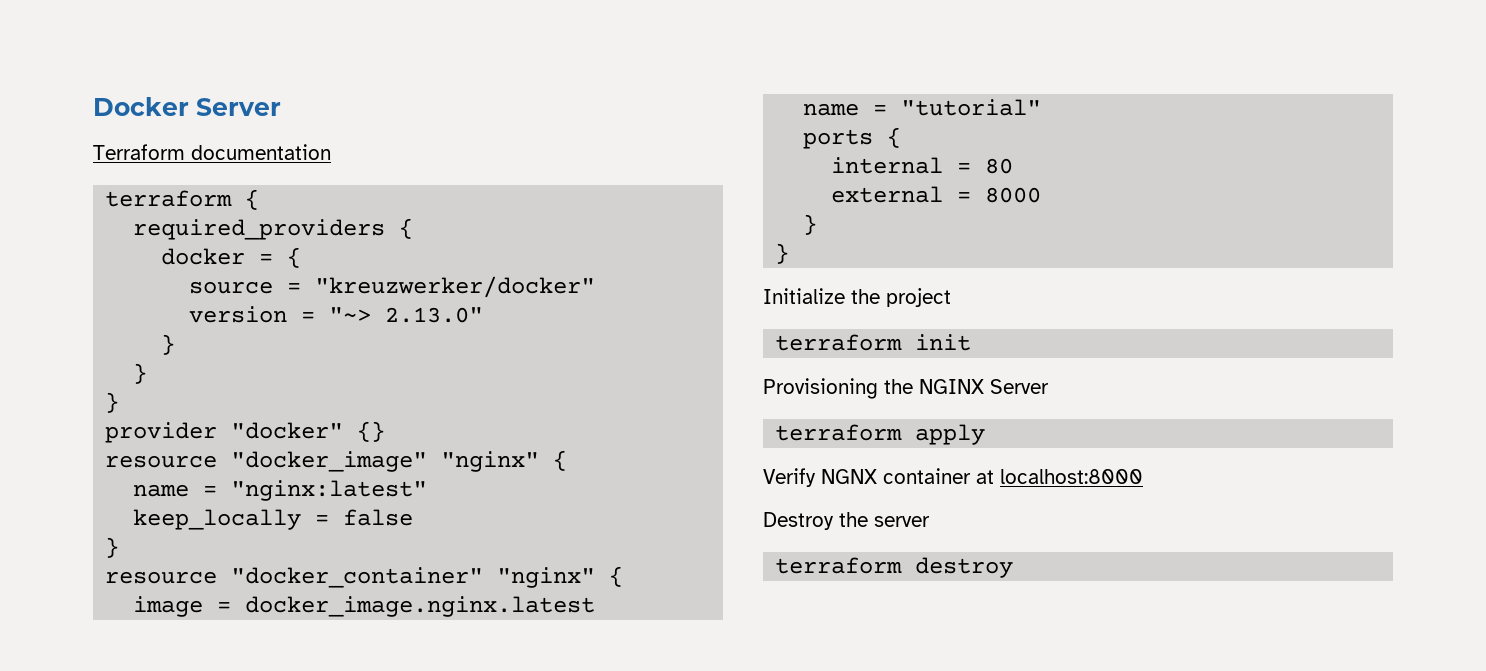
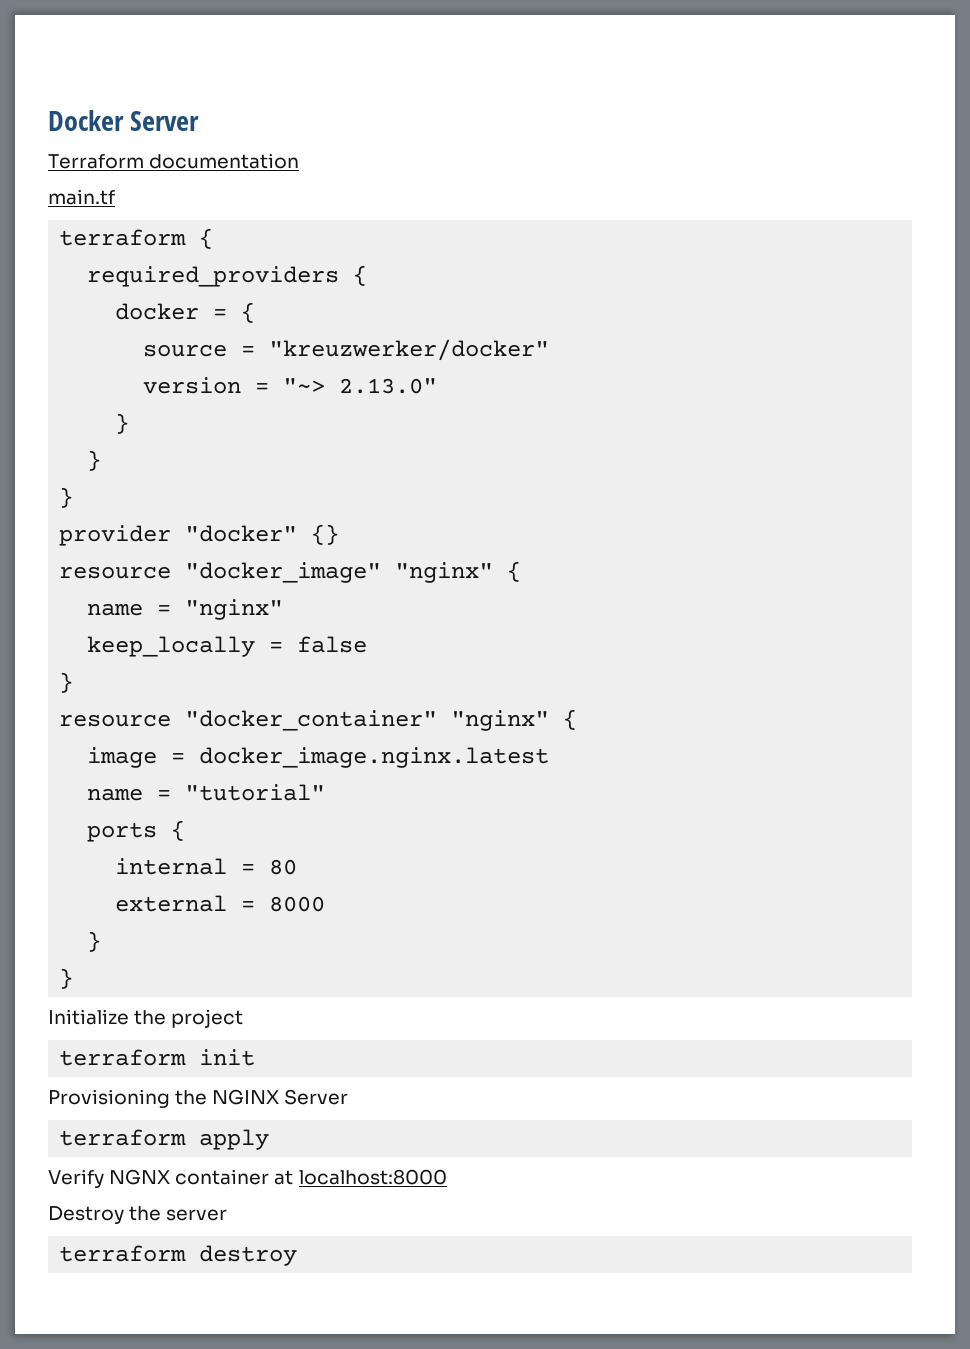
+ main.tf
- name = "nginx:latest"
+ name = "nginx"

